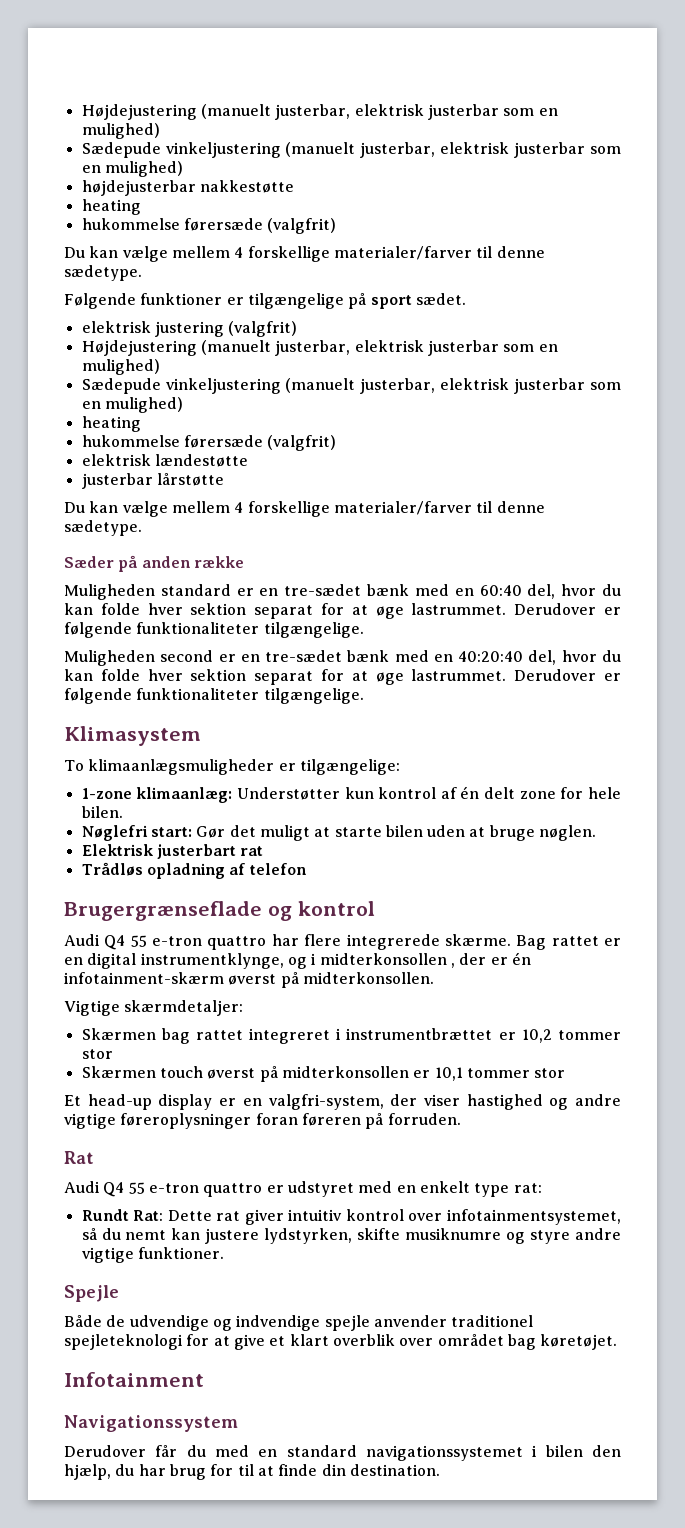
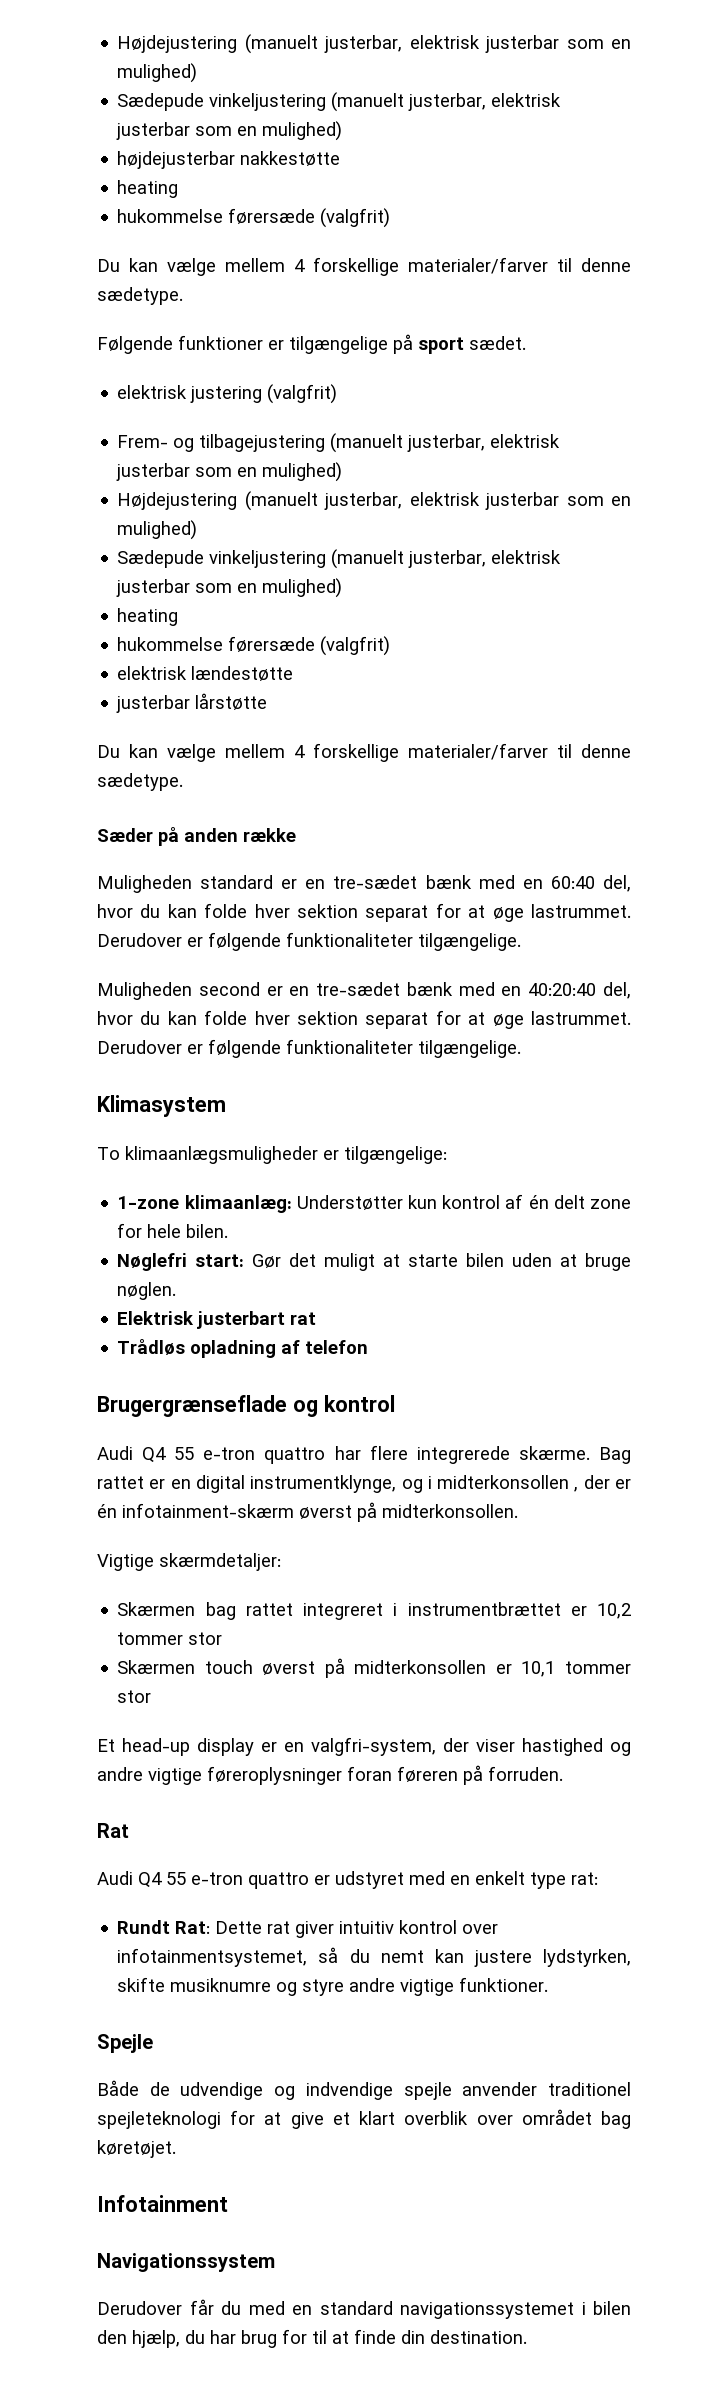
+ Frem- og tilbagejustering (manuelt justerbar, elektrisk justerbar som en mulighed)

